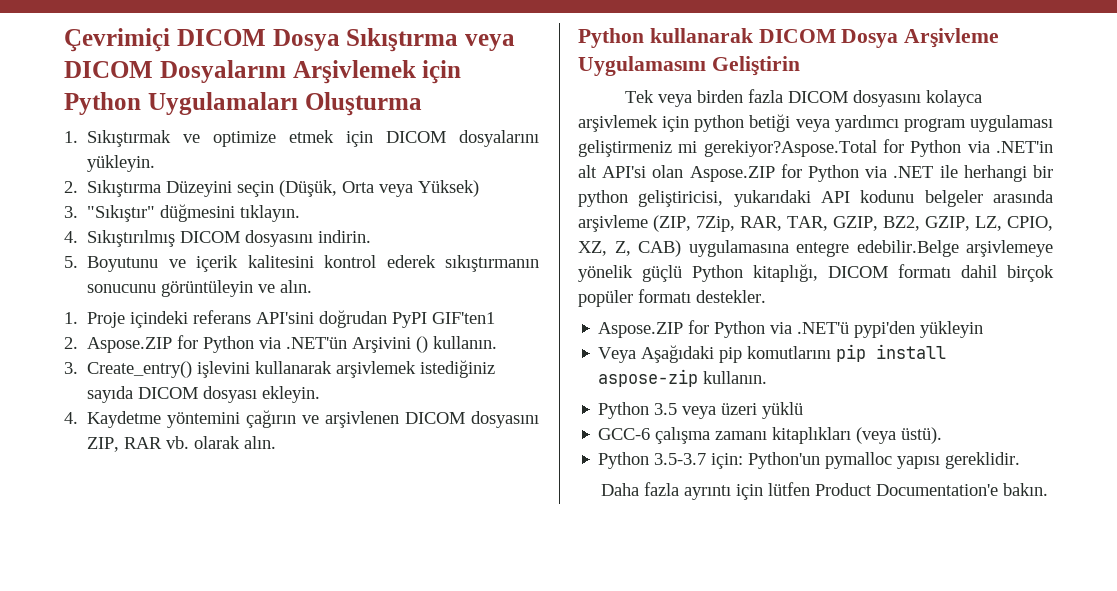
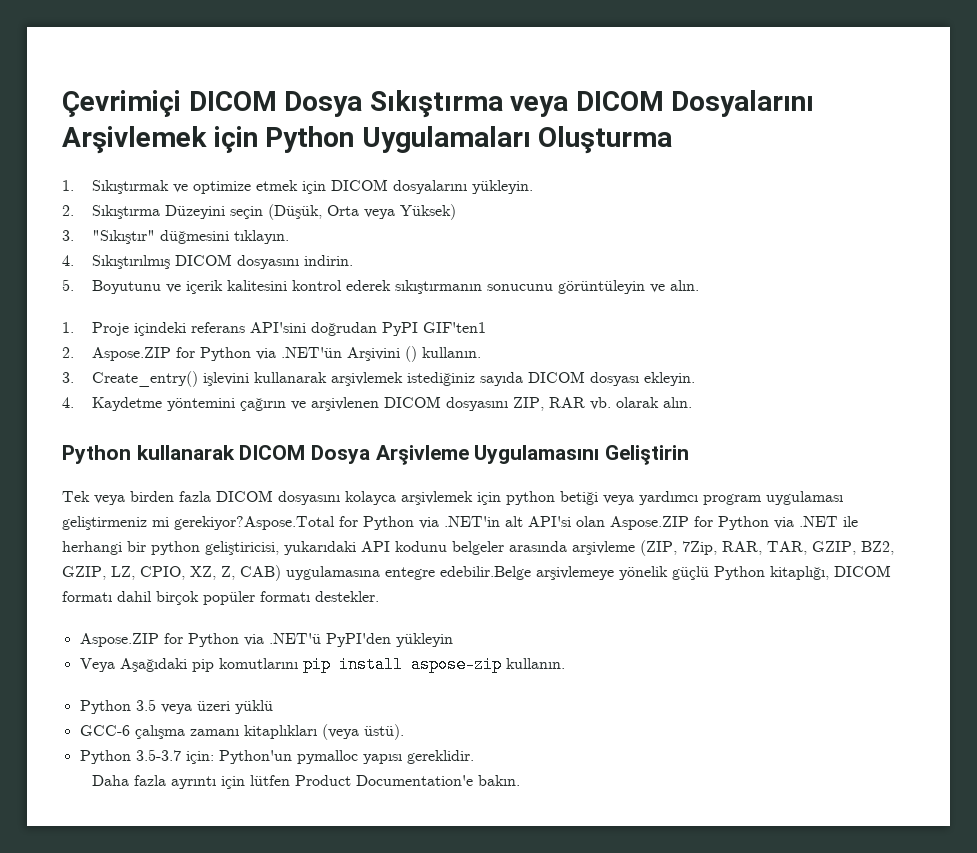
- Aspose.ZIP for Python via .NET'ü pypi'den yükleyin
+ Aspose.ZIP for Python via .NET'ü PyPI'den yükleyin

